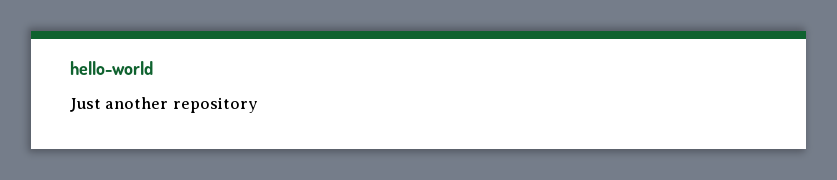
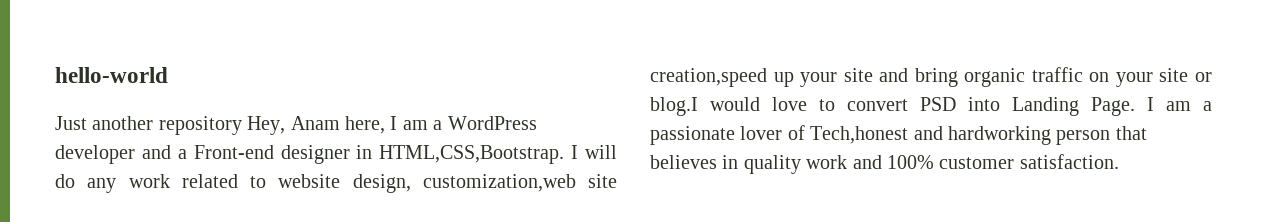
- Just another repository
+ Just another repository Hey, Anam here, I am a WordPress developer and a Front-end designer in HTML,CSS,Bootstrap. I will do any work related to website design, customization,web site creation,speed up your site and bring organic traffic on your site or blog.I would love to convert PSD into Landing Page. I am a passionate lover of Tech,honest and hardworking person that believes in quality work and 100% customer satisfaction.

